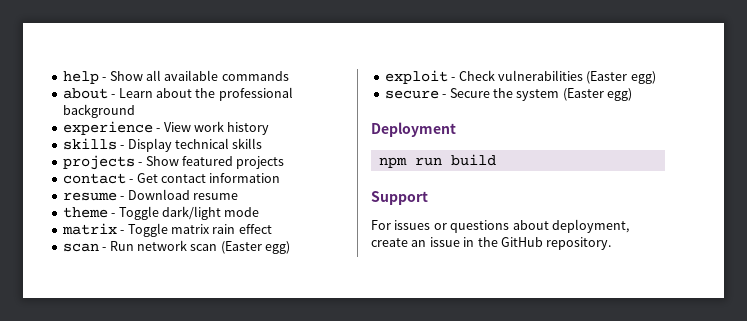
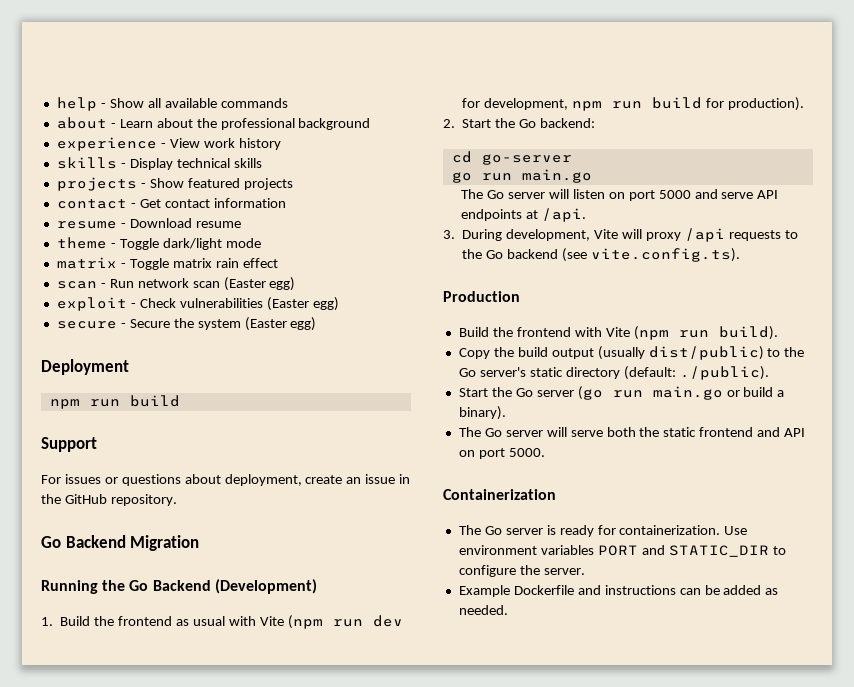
+ Go Backend Migration
+ Running the Go Backend (Development)
+ 1. Build the frontend as usual with Vite (npm run dev for development, npm run build for production).
+ 2. Start the Go backend:
+ cd go-server
+ go run main.go
+ The Go server will listen on port 5000 and serve API endpoints at /api.
+ 3. During development, Vite will proxy /api requests to the Go backend (see vite.config.ts).
+ Production
+ Build the frontend with Vite (npm run build).
+ Copy the build output (usually dist/public) to the Go server's static directory (default: ./public).
+ Start the Go server (go run main.go or build a binary).
+ The Go server will serve both the static frontend and API on port 5000.
+ Containerization
+ The Go server is ready for containerization. Use environment variables PORT and STATIC_DIR to configure the server.
+ Example Dockerfile and instructions can be added as needed.

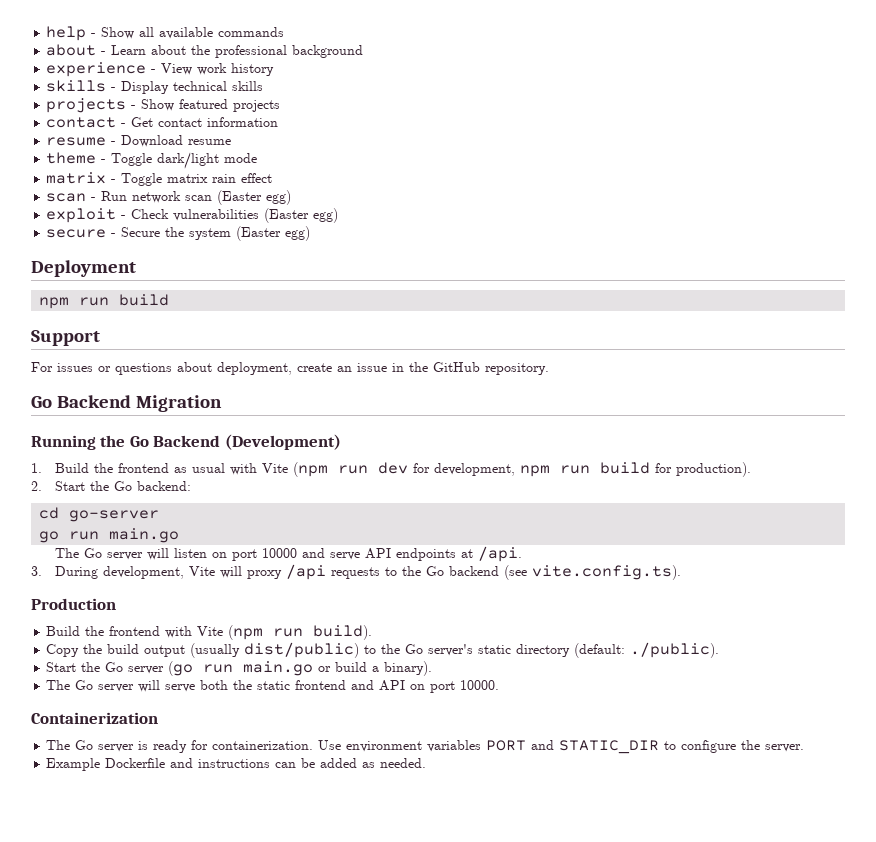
- The Go server will listen on port 5000 and serve API endpoints at /api.
+ The Go server will listen on port 10000 and serve API endpoints at /api.
- The Go server will serve both the static frontend and API on port 5000.
+ The Go server will serve both the static frontend and API on port 10000.

